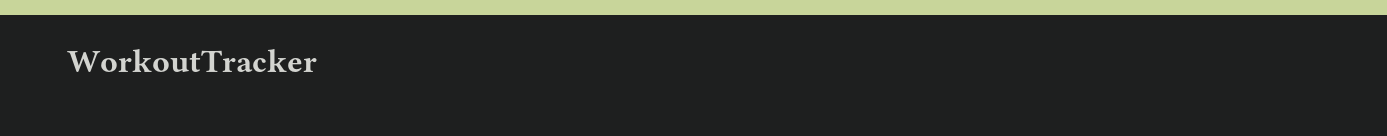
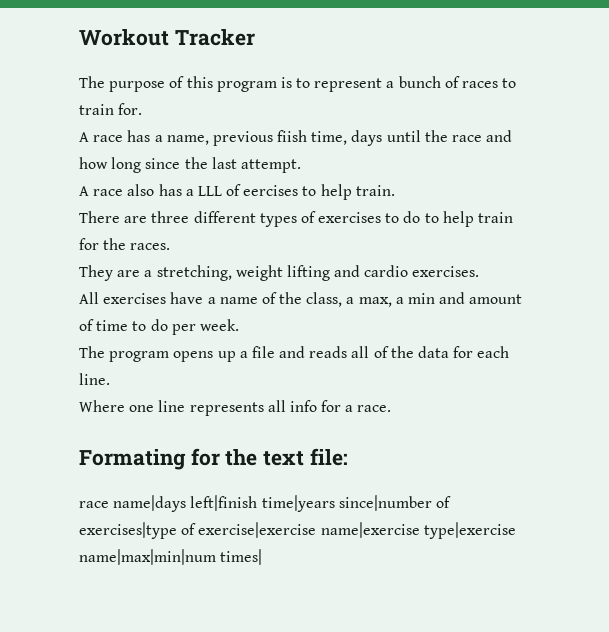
- WorkoutTracker
+ Workout Tracker
+ The purpose of this program is to represent a bunch of races to train for.
+ A race has a name, previous fiish time, days until the race and how long since the last attempt.
+ A race also has a LLL of eercises to help train.
+ There are three different types of exercises to do to help train for the races.
+ They are a stretching, weight lifting and cardio exercises.
+ All exercises have a name of the class, a max, a min and amount of time to do per week.
+ The program opens up a file and reads all of the data for each line.
+ Where one line represents all info for a race.
+ Formating for the text file:
+ race name|days left|finish time|years since|number of exercises|type of exercise|exercise name|exercise type|exercise name|max|min|num times|

